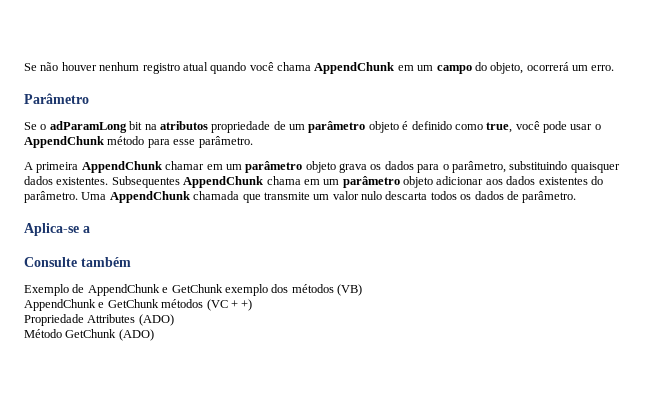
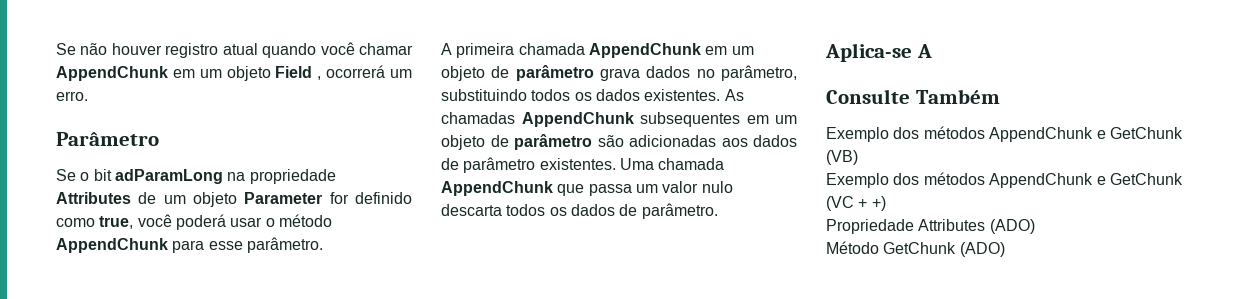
- Se não houver nenhum registro atual quando você chama AppendChunk em um campo do objeto, ocorrerá um erro.
+ Se não houver registro atual quando você chamar AppendChunk em um objeto Field , ocorrerá um erro.
- Se o adParamLong bit na atributos propriedade de um parâmetro objeto é definido como true, você pode usar o AppendChunk método para esse parâmetro.
+ Se o bit adParamLong na propriedade Attributes de um objeto Parameter for definido como true, você poderá usar o método AppendChunk para esse parâmetro.
- A primeira AppendChunk chamar em um parâmetro objeto grava os dados para o parâmetro, substituindo quaisquer dados existentes. Subsequentes AppendChunk chama em um parâmetro objeto adicionar aos dados existentes do parâmetro. Uma AppendChunk chamada que transmite um valor nulo descarta todos os dados de parâmetro.
+ A primeira chamada AppendChunk em um objeto de parâmetro grava dados no parâmetro, substituindo todos os dados existentes. As chamadas AppendChunk subsequentes em um objeto de parâmetro são adicionadas aos dados de parâmetro existentes. Uma chamada AppendChunk que passa um valor nulo descarta todos os dados de parâmetro.
- Aplica-se a
+ Aplica-se A
- Consulte também
- Exemplo de AppendChunk e GetChunk exemplo dos métodos (VB)
- AppendChunk e GetChunk métodos (VC + +)
+ Consulte Também
+ Exemplo dos métodos AppendChunk e GetChunk (VB)
+ Exemplo dos métodos AppendChunk e GetChunk (VC + +)

